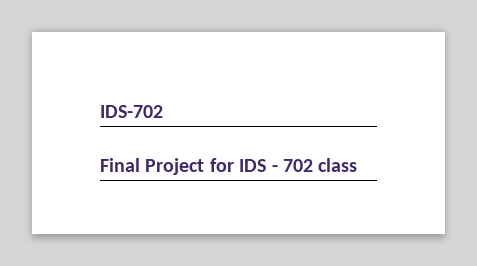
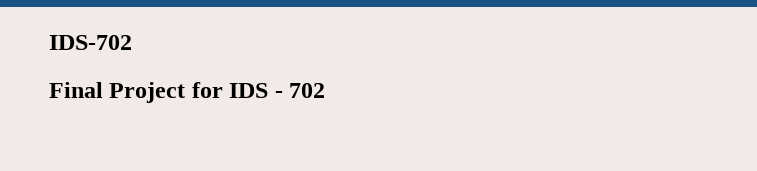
- Final Project for IDS - 702 class
+ Final Project for IDS - 702

